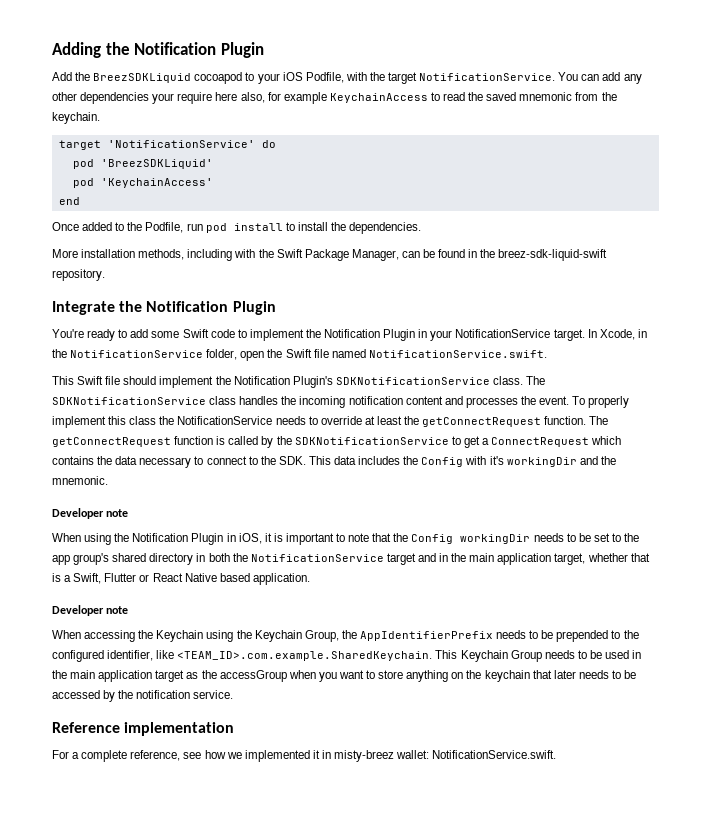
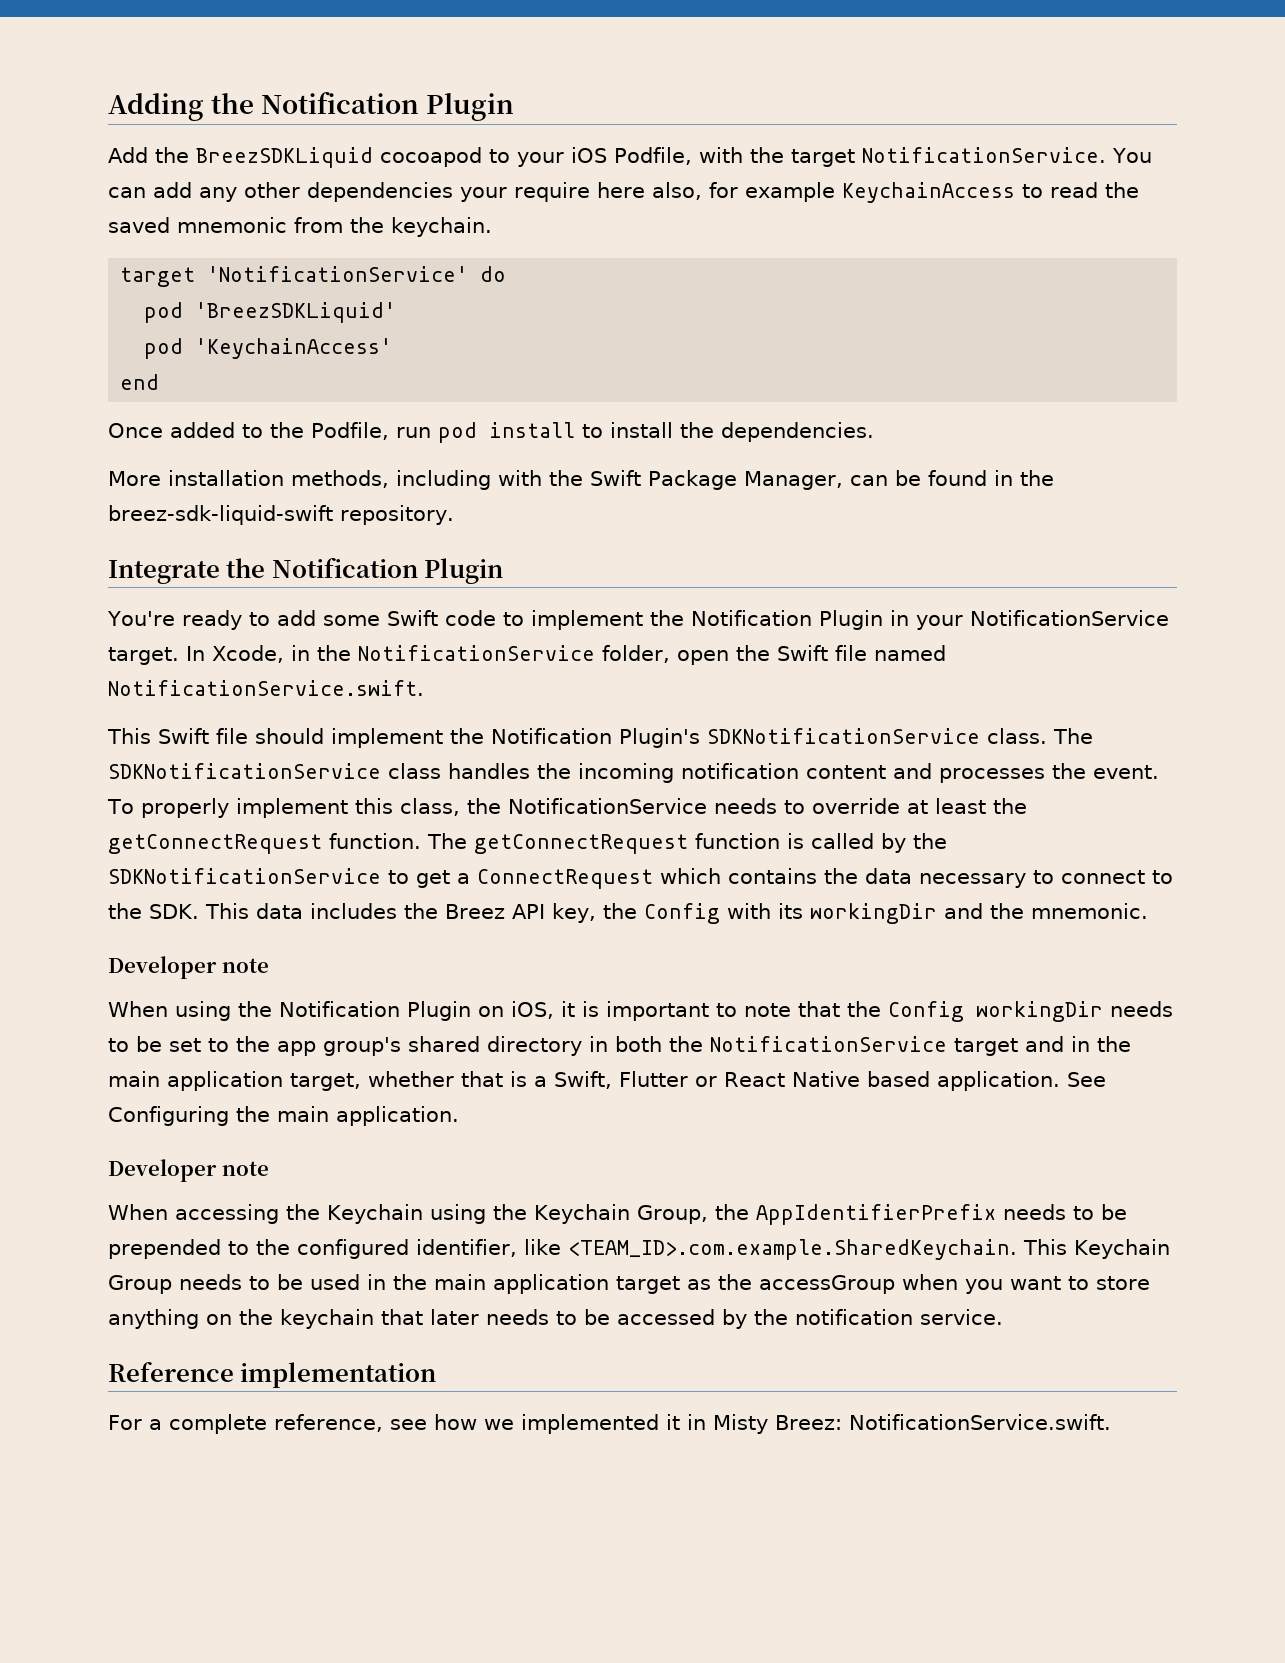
- To properly implement this class the NotificationService needs to override at least the getConnectRequest function.
+ To properly implement this class, the NotificationService needs to override at least the getConnectRequest function.
- The getConnectRequest function is called by the SDKNotificationService to get a ConnectRequest which contains the data necessary to connect to the SDK. This data includes the Config with it's workingDir and the mnemonic.
+ The getConnectRequest function is called by the SDKNotificationService to get a ConnectRequest which contains the data necessary to connect to the SDK. This data includes the Breez API key, the Config with its workingDir and the mnemonic.
- When using the Notification Plugin in iOS, it is important to note that the Config workingDir needs to be set to the app group's shared directory in both the NotificationService target and in the main application target, whether that is a Swift, Flutter or React Native based application.
+ When using the Notification Plugin on iOS, it is important to note that the Config workingDir needs to be set to the app group's shared directory in both the NotificationService target and in the main application target, whether that is a Swift, Flutter or React Native based application. See Configuring the main application.
- For a complete reference, see how we implemented it in misty-breez wallet: NotificationService.swift.
+ For a complete reference, see how we implemented it in Misty Breez: NotificationService.swift.

